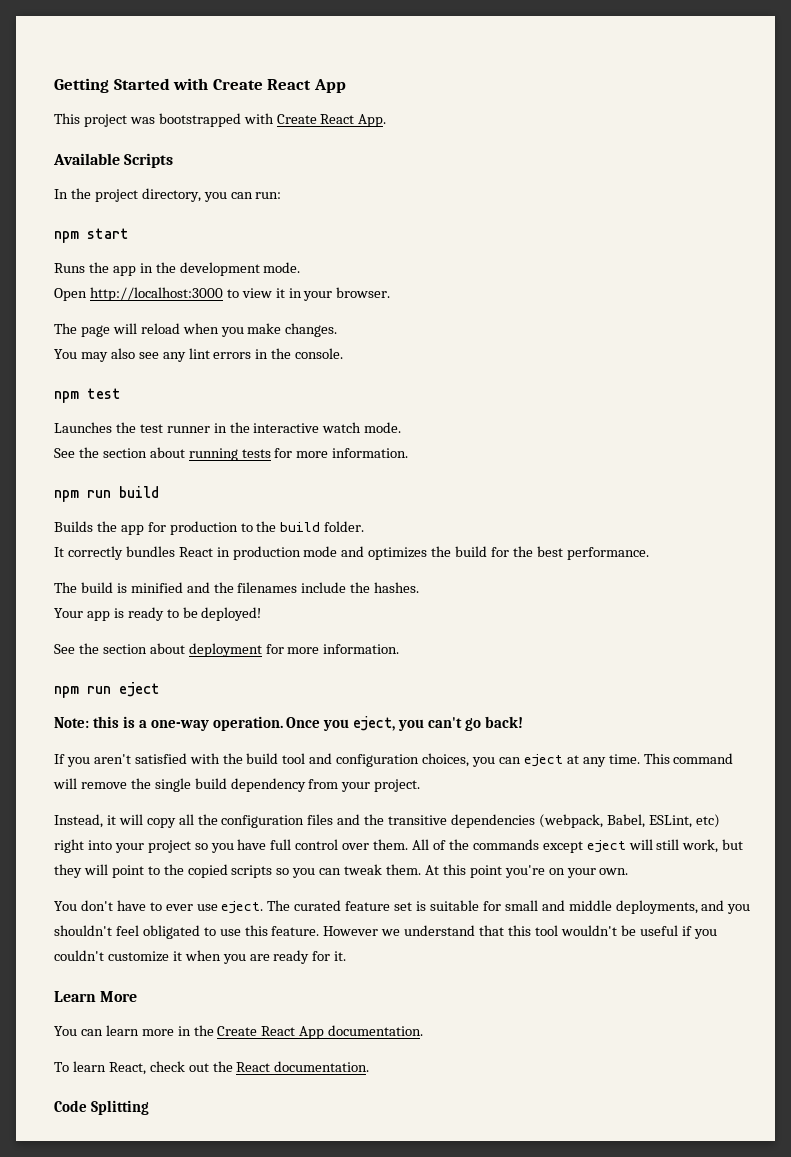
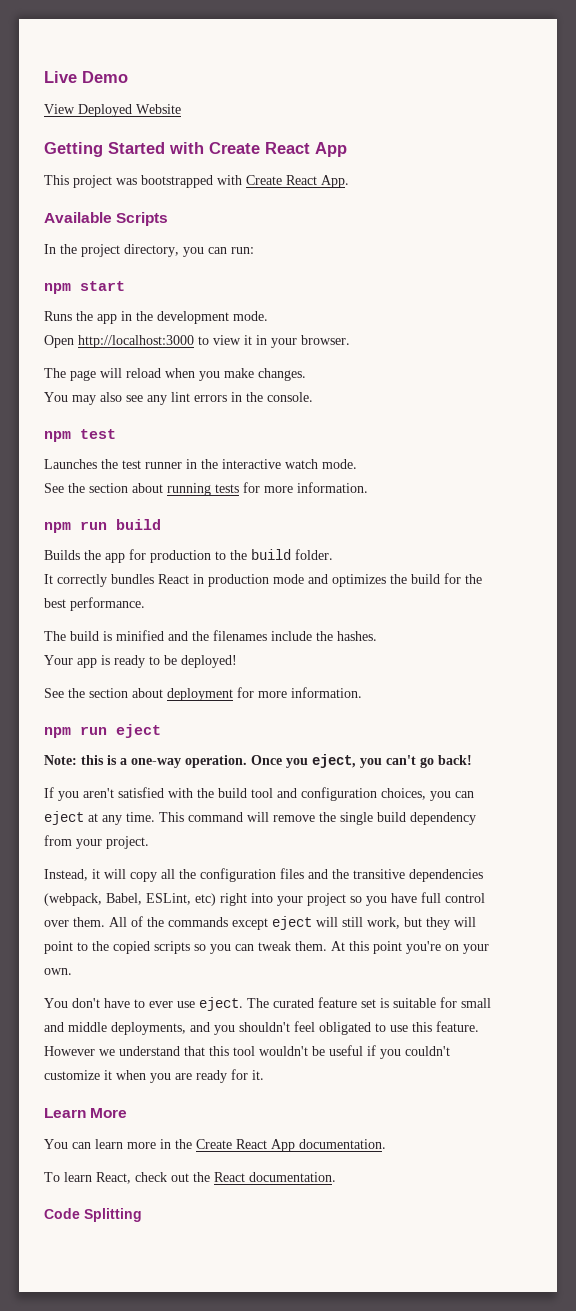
+ Live Demo
+ View Deployed Website

